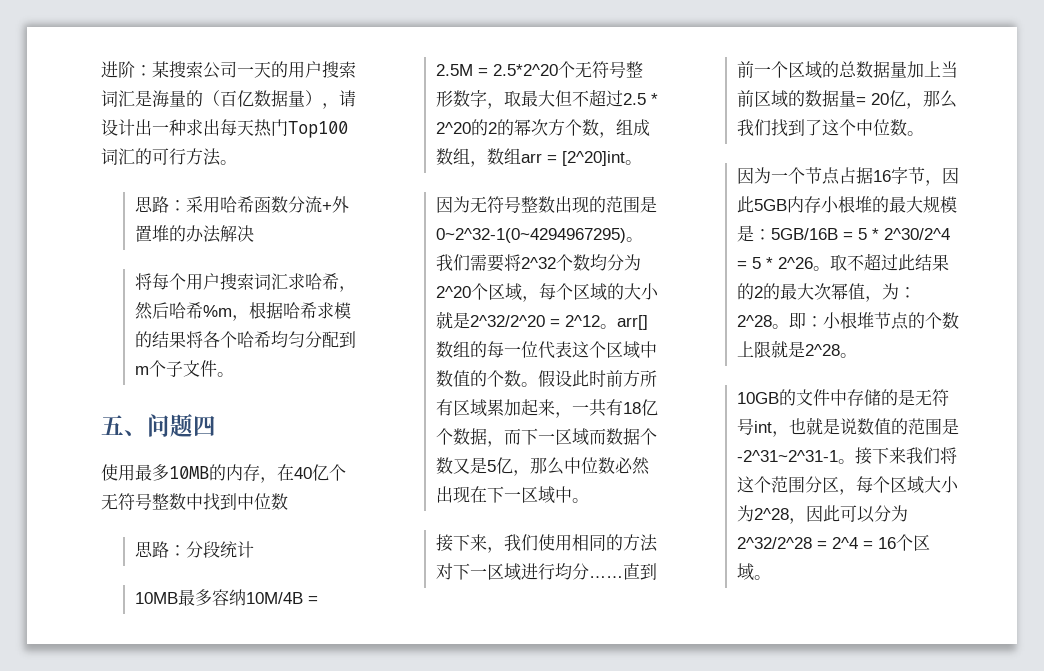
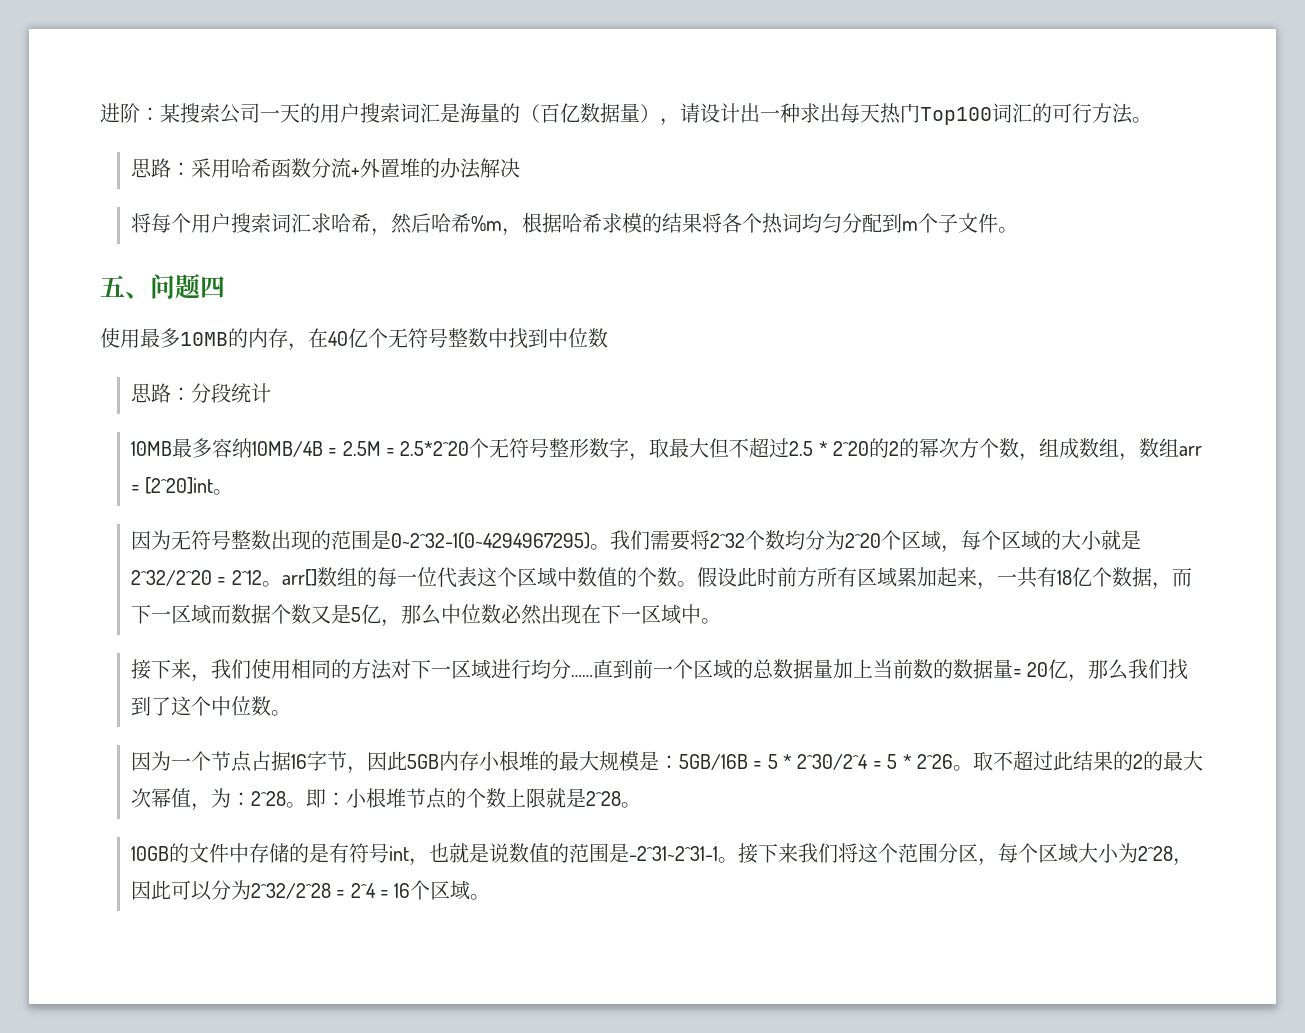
- 将每个用户搜索词汇求哈希，然后哈希%m，根据哈希求模的结果将各个哈希均匀分配到m个子文件。
+ 将每个用户搜索词汇求哈希，然后哈希%m，根据哈希求模的结果将各个热词均匀分配到m个子文件。
- 10MB最多容纳10M/4B = 2.5M = 2.5*2^20个无符号整形数字，取最大但不超过2.5 * 2^20的2的幂次方个数，组成数组，数组arr = [2^20]int。
+ 10MB最多容纳10MB/4B = 2.5M = 2.5*2^20个无符号整形数字，取最大但不超过2.5 * 2^20的2的幂次方个数，组成数组，数组arr = [2^20]int。
- 直到前一个区域的总数据量加上当前区域的数据量= 20亿，那么我们找到了这个中位数。
+ 直到前一个区域的总数据量加上当前数的数据量= 20亿，那么我们找到了这个中位数。
- 10GB的文件中存储的是无符号int，也就是说数值的范围是-2^31~2^31-1。
+ 10GB的文件中存储的是有符号int，也就是说数值的范围是-2^31~2^31-1。

